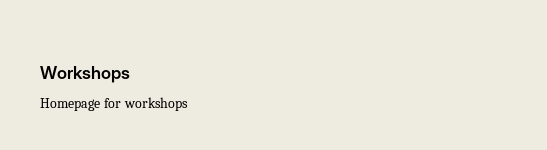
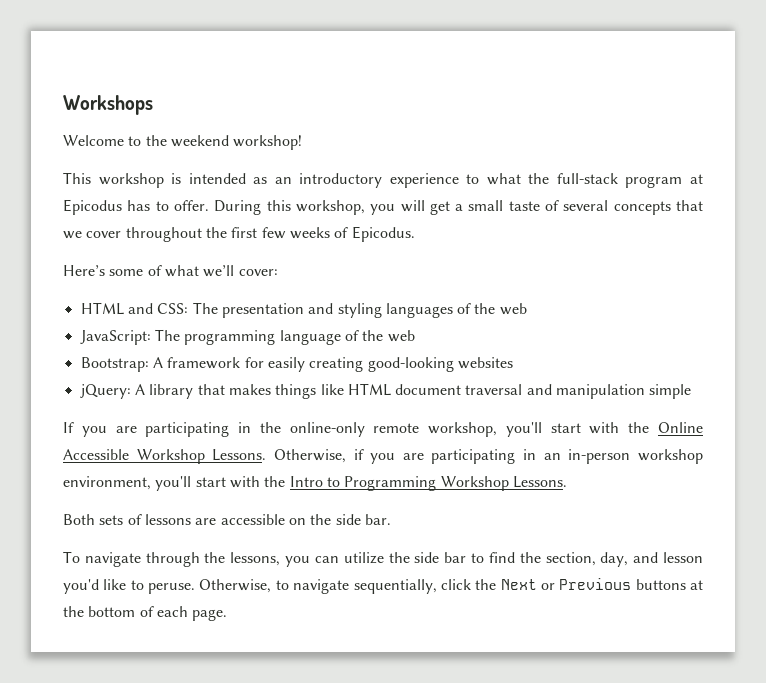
- Homepage for workshops
+ Welcome to the weekend workshop!
+ This workshop is intended as an introductory experience to what the full-stack program at Epicodus has to offer. During this workshop, you will get a small taste of several concepts that we cover throughout the first few weeks of Epicodus.
+ Here’s some of what we’ll cover:
+ HTML and CSS: The presentation and styling languages of the web
+ JavaScript: The programming language of the web
+ Bootstrap: A framework for easily creating good-looking websites
+ jQuery: A library that makes things like HTML document traversal and manipulation simple
+ If you are participating in the online-only remote workshop, you'll start with the Online Accessible Workshop Lessons. Otherwise, if you are participating in an in-person workshop environment, you'll start with the Intro to Programming Workshop Lessons.
+ Both sets of lessons are accessible on the side bar.
+ To navigate through the lessons, you can utilize the side bar to find the section, day, and lesson you'd like to peruse. Otherwise, to navigate sequentially, click the Next or Previous buttons at the bottom of each page.

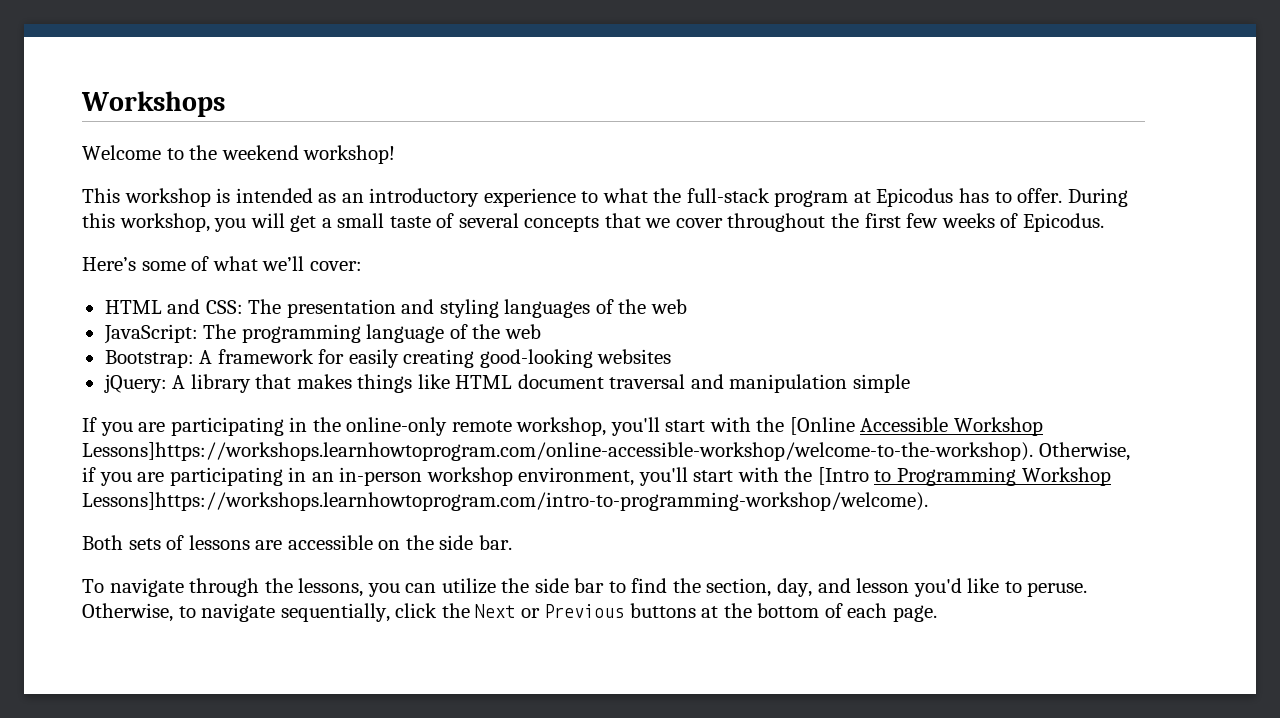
- If you are participating in the online-only remote workshop, you'll start with the Online Accessible Workshop Lessons. Otherwise, if you are participating in an in-person workshop environment, you'll start with the Intro to Programming Workshop Lessons.
+ If you are participating in the online-only remote workshop, you'll start with the [Online Accessible Workshop Lessons]https://workshops.learnhowtoprogram.com/online-accessible-workshop/welcome-to-the-workshop). Otherwise, if you are participating in an in-person workshop environment, you'll start with the [Intro to Programming Workshop Lessons]https://workshops.learnhowtoprogram.com/intro-to-programming-workshop/welcome).

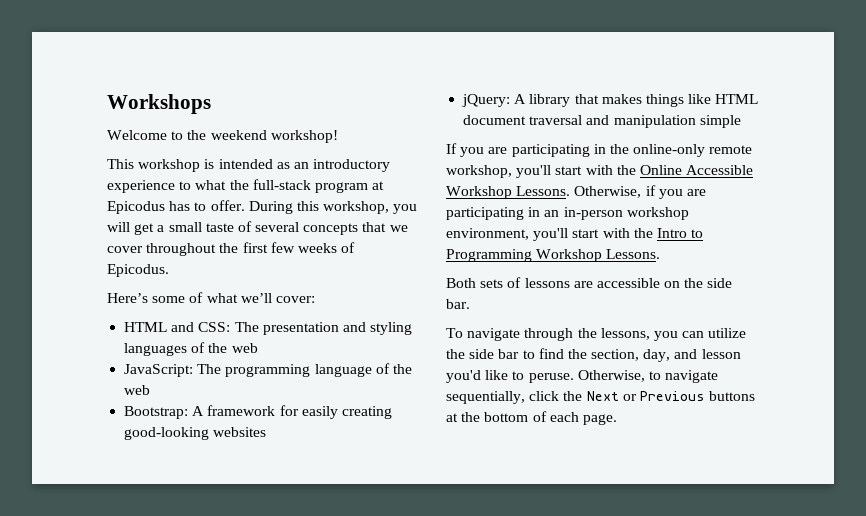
- If you are participating in the online-only remote workshop, you'll start with the [Online Accessible Workshop Lessons]https://workshops.learnhowtoprogram.com/online-accessible-workshop/welcome-to-the-workshop). Otherwise, if you are participating in an in-person workshop environment, you'll start with the [Intro to Programming Workshop Lessons]https://workshops.learnhowtoprogram.com/intro-to-programming-workshop/welcome).
+ If you are participating in the online-only remote workshop, you'll start with the Online Accessible Workshop Lessons. Otherwise, if you are participating in an in-person workshop environment, you'll start with the Intro to Programming Workshop Lessons.

